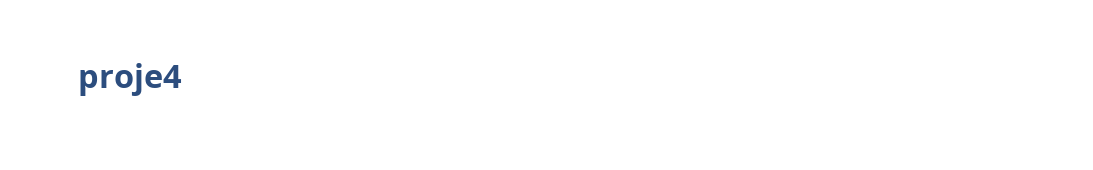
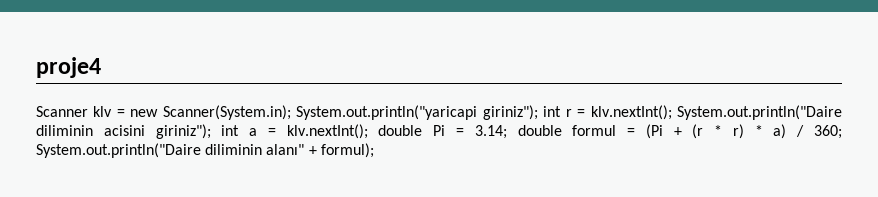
+ Scanner klv = new Scanner(System.in); System.out.println("yaricapi giriniz"); int r = klv.nextInt(); System.out.println("Daire diliminin acisini giriniz"); int a = klv.nextInt(); double Pi = 3.14; double formul = (Pi + (r * r) * a) / 360; System.out.println("Daire diliminin alanı" + formul);

